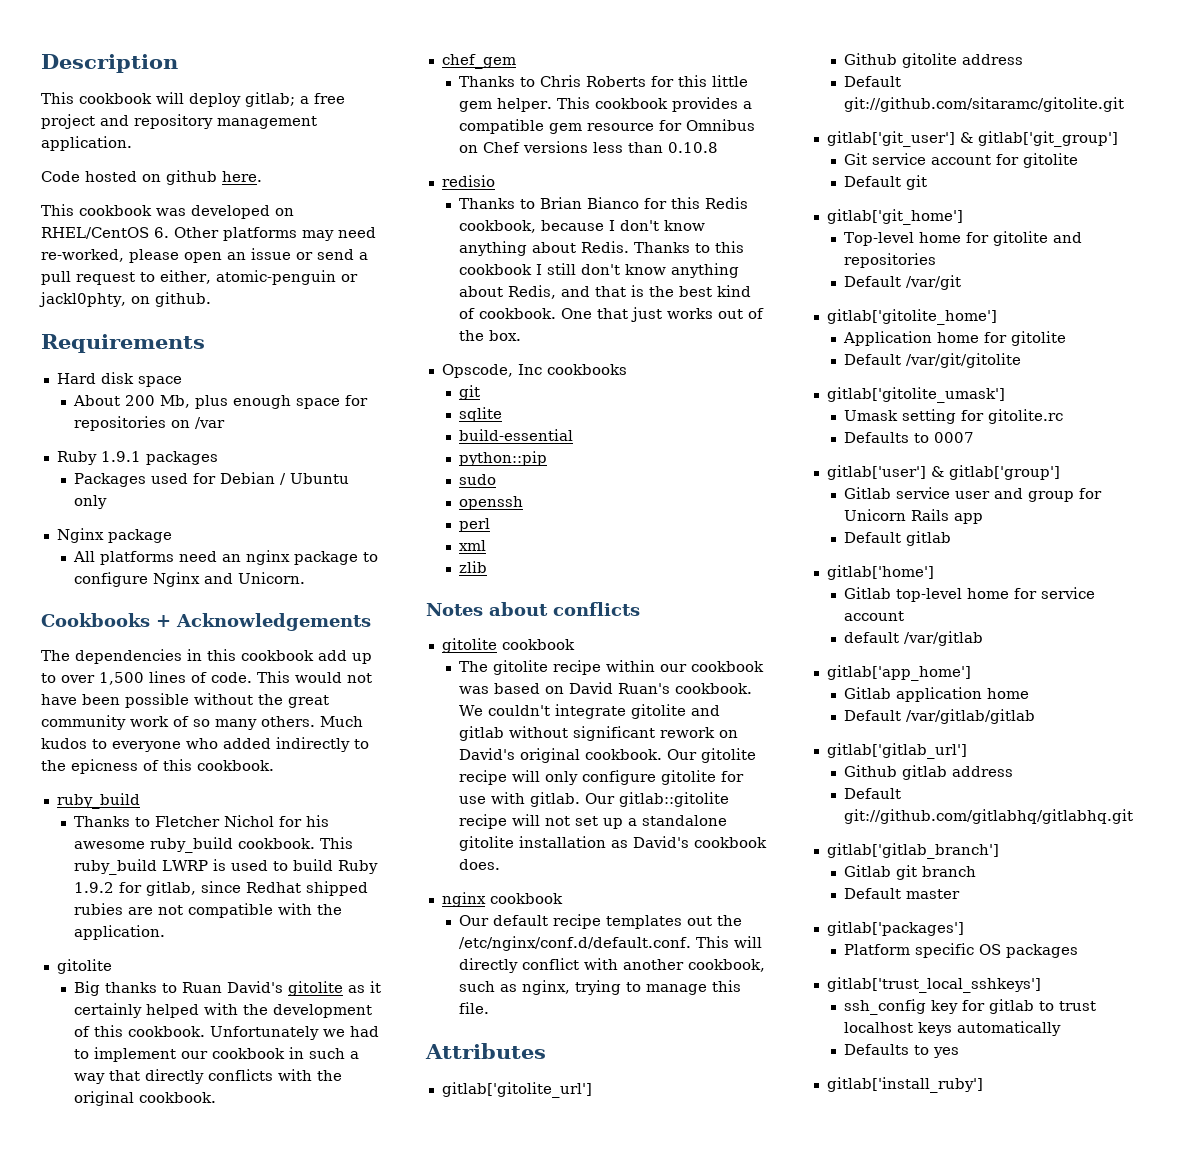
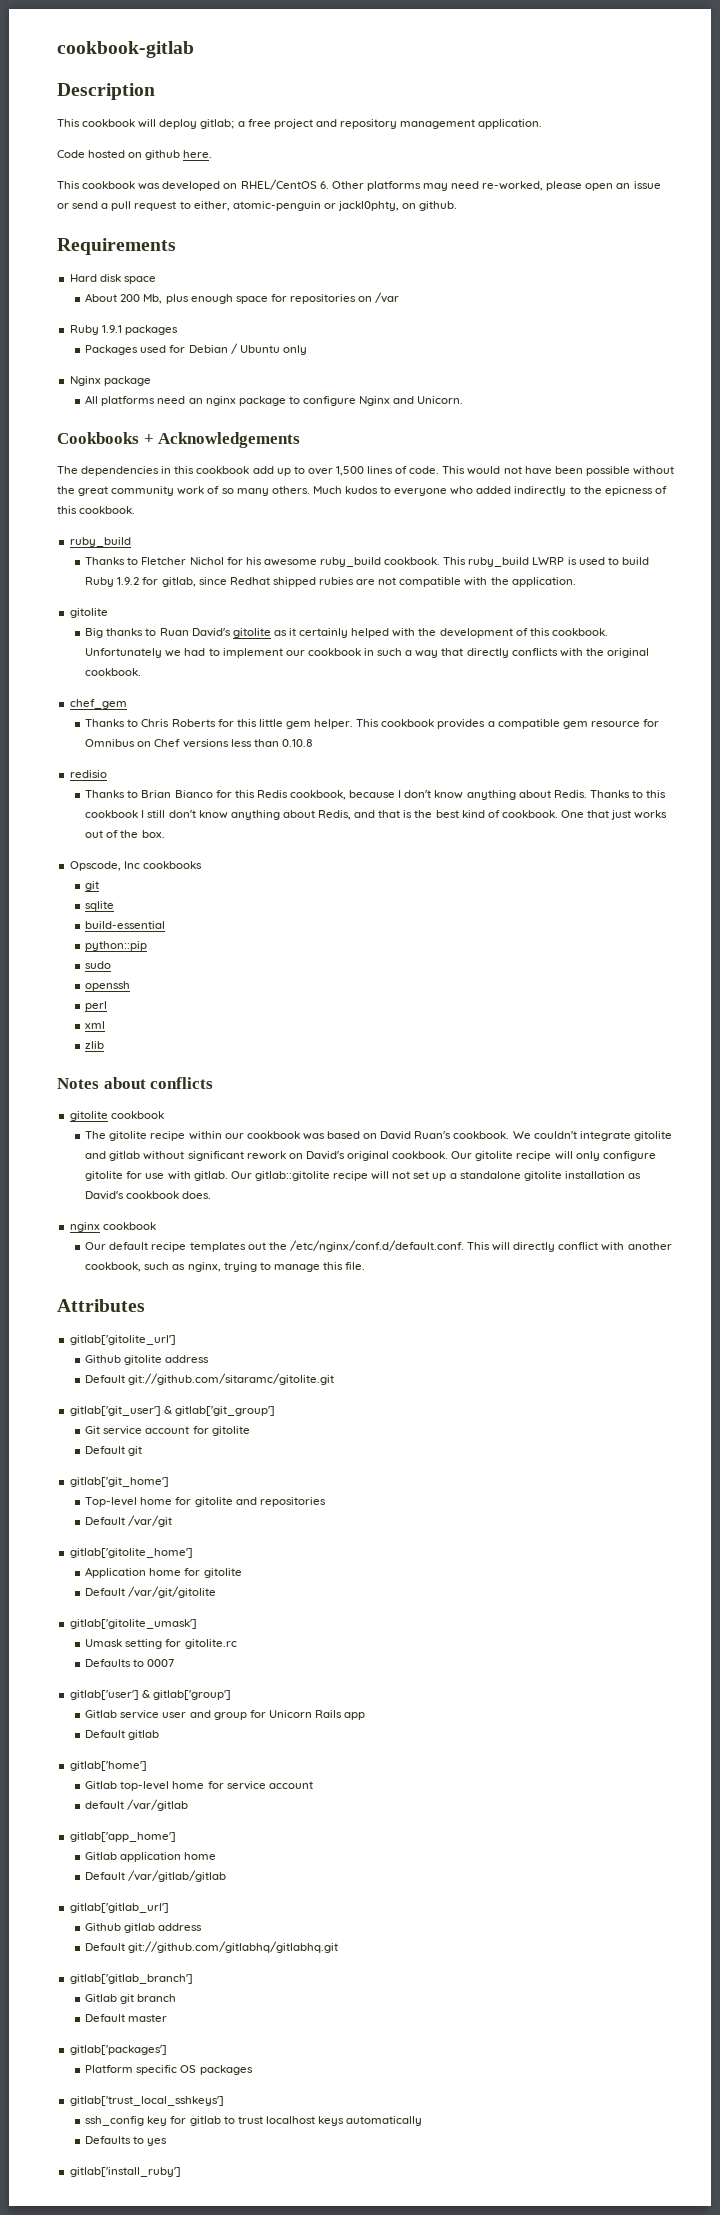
+ cookbook-gitlab

